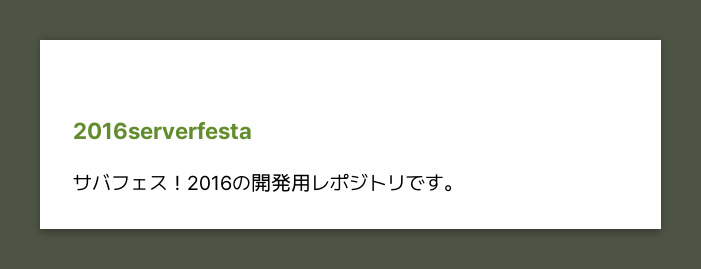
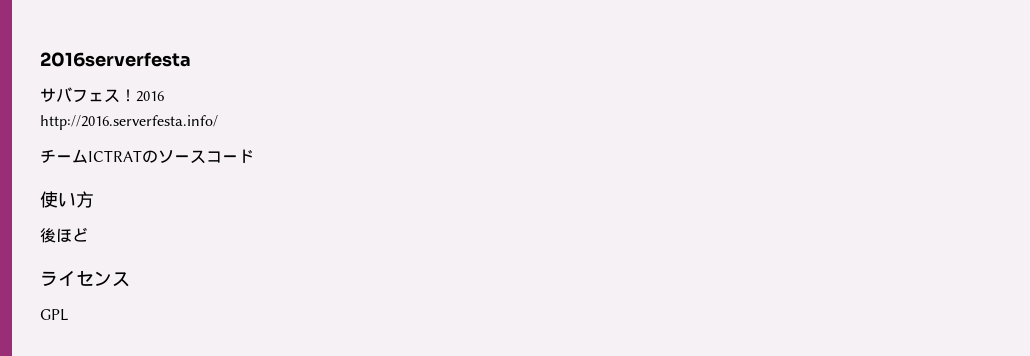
- 2016の開発用レポジトリです。
+ 2016
+ http://2016.serverfesta.info/
+ チームICTRATのソースコード
+ 使い方
+ 後ほど
+ ライセンス
+ GPL

